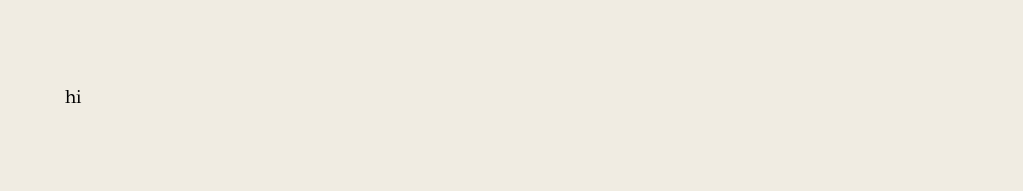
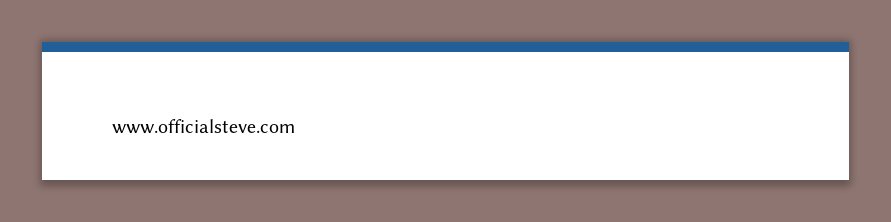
- hi
+ www.officialsteve.com

